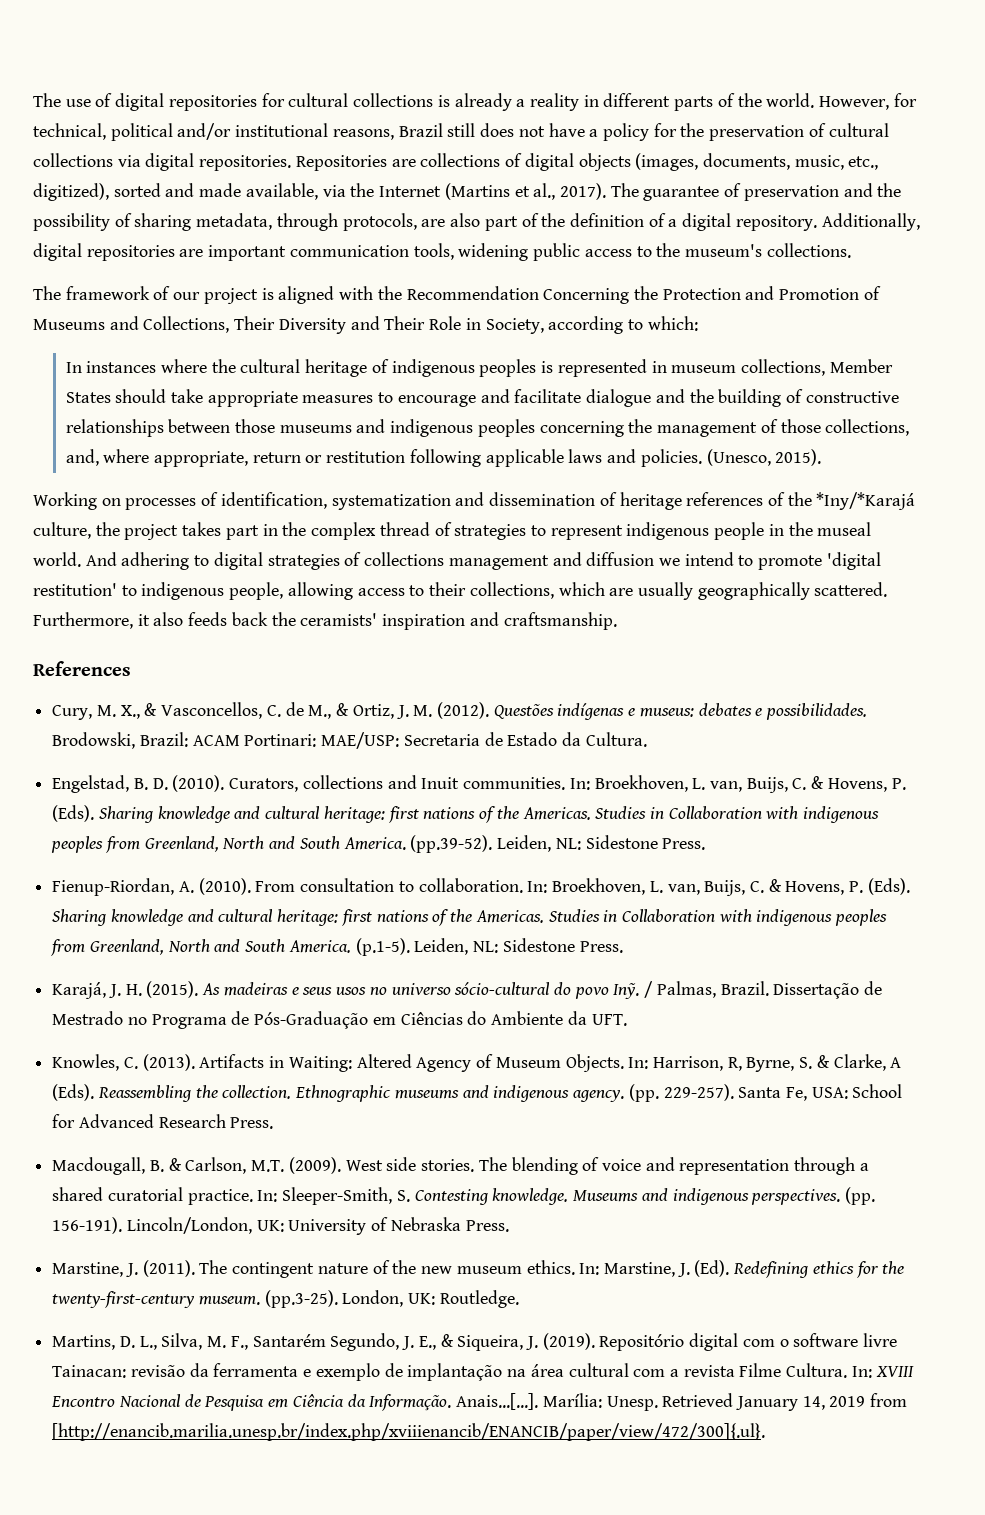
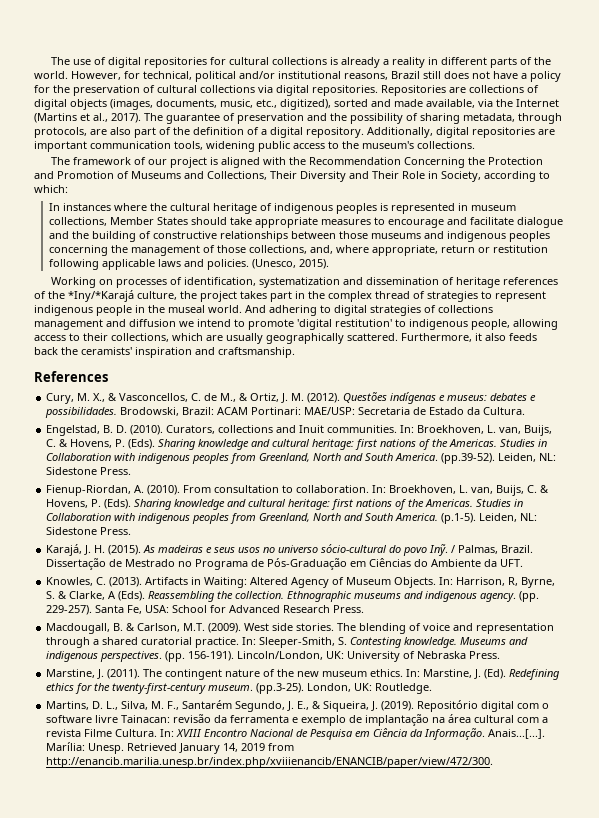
- Retrieved January 14, 2019 from [http://enancib.marilia.unesp.br/index.php/xviiienancib/ENANCIB/paper/view/472/300]{.ul}.
+ Retrieved January 14, 2019 from http://enancib.marilia.unesp.br/index.php/xviiienancib/ENANCIB/paper/view/472/300.

